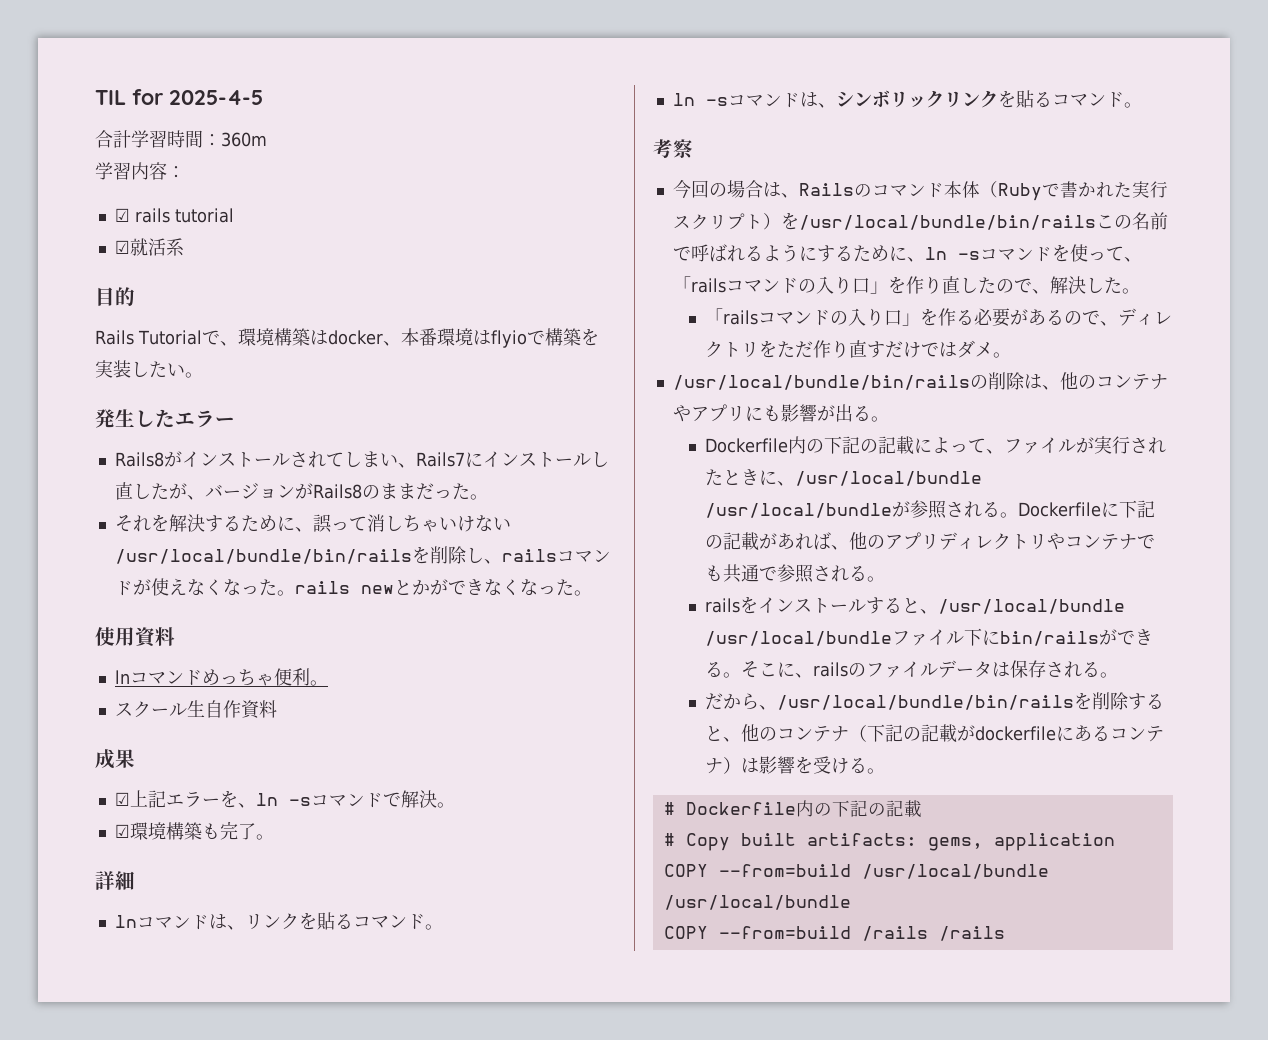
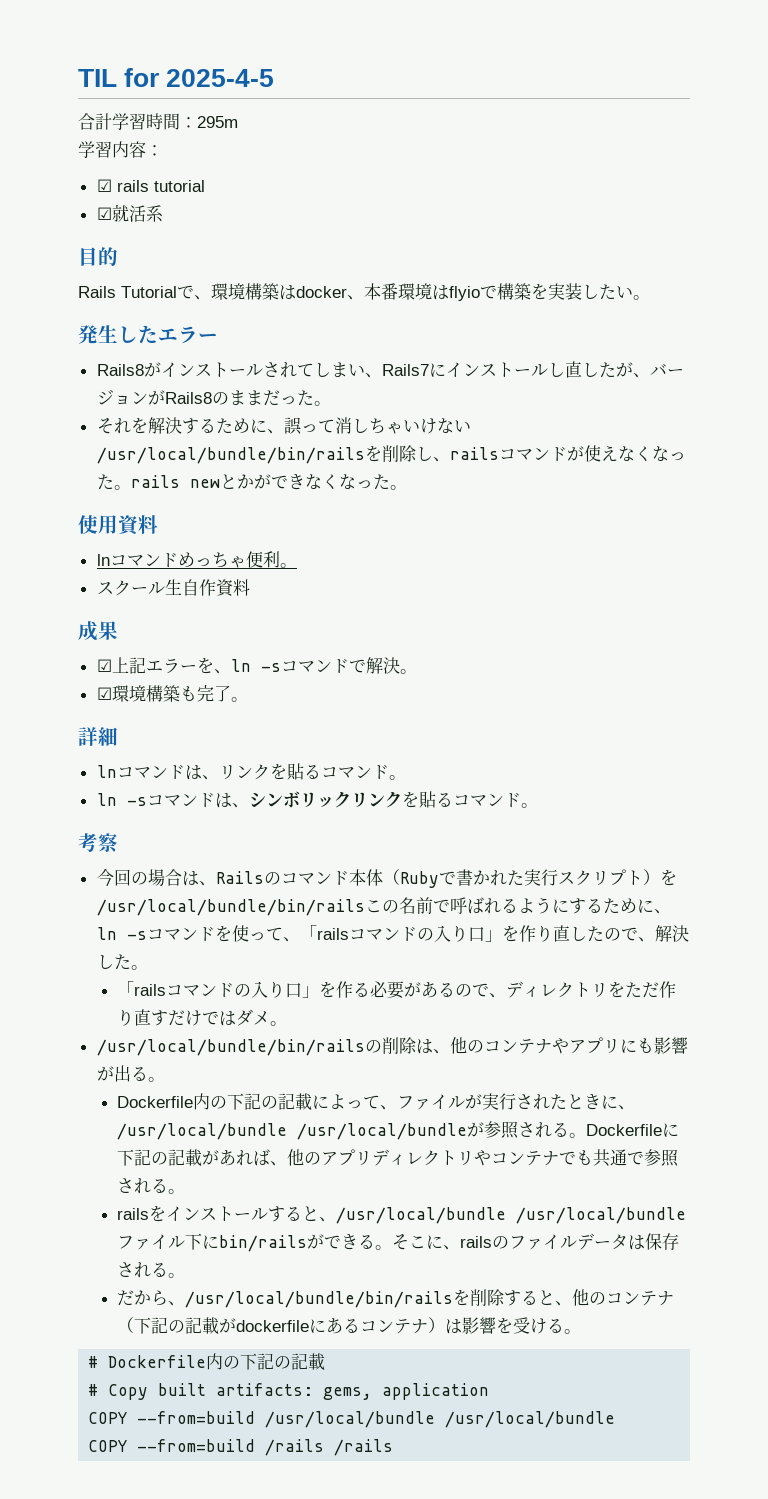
- 合計学習時間：360m
+ 合計学習時間：295m

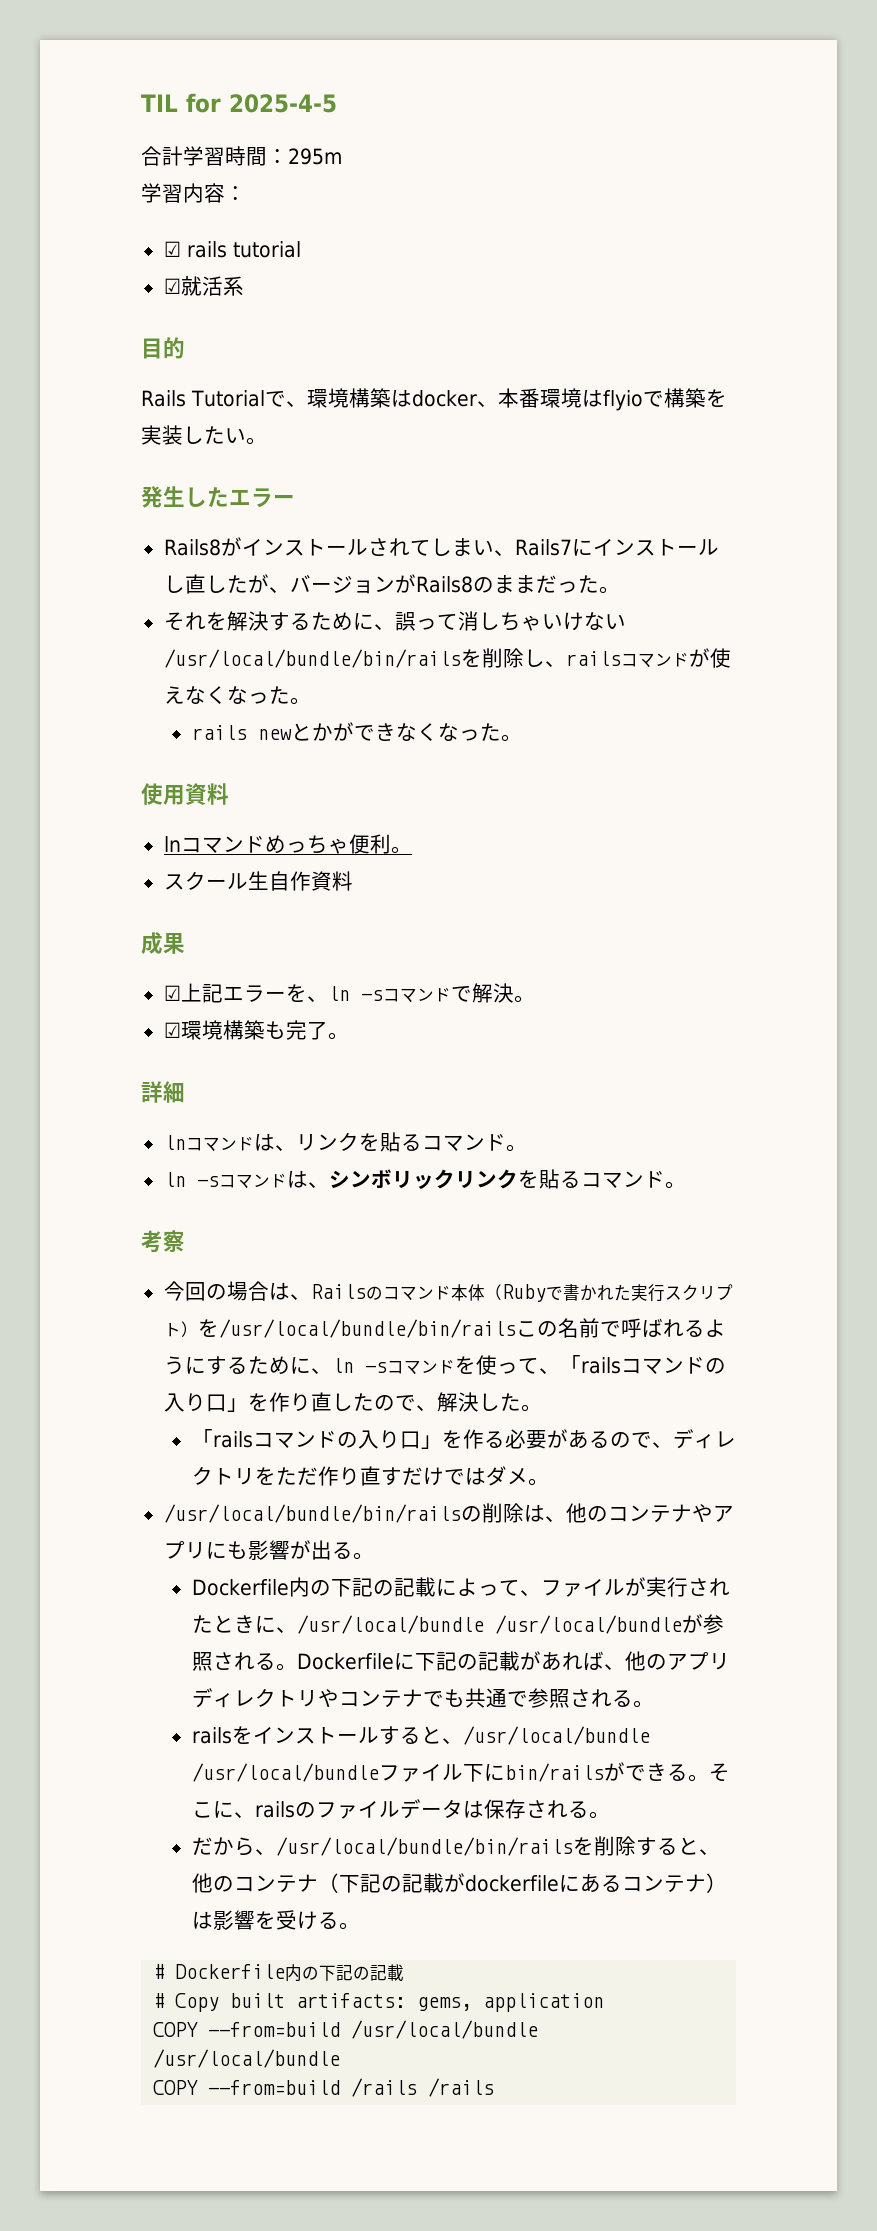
- それを解決するために、誤って消しちゃいけない/usr/local/bundle/bin/railsを削除し、railsコマンドが使えなくなった。rails newとかができなくなった。
+ それを解決するために、誤って消しちゃいけない/usr/local/bundle/bin/railsを削除し、railsコマンドが使えなくなった。
+ rails newとかができなくなった。

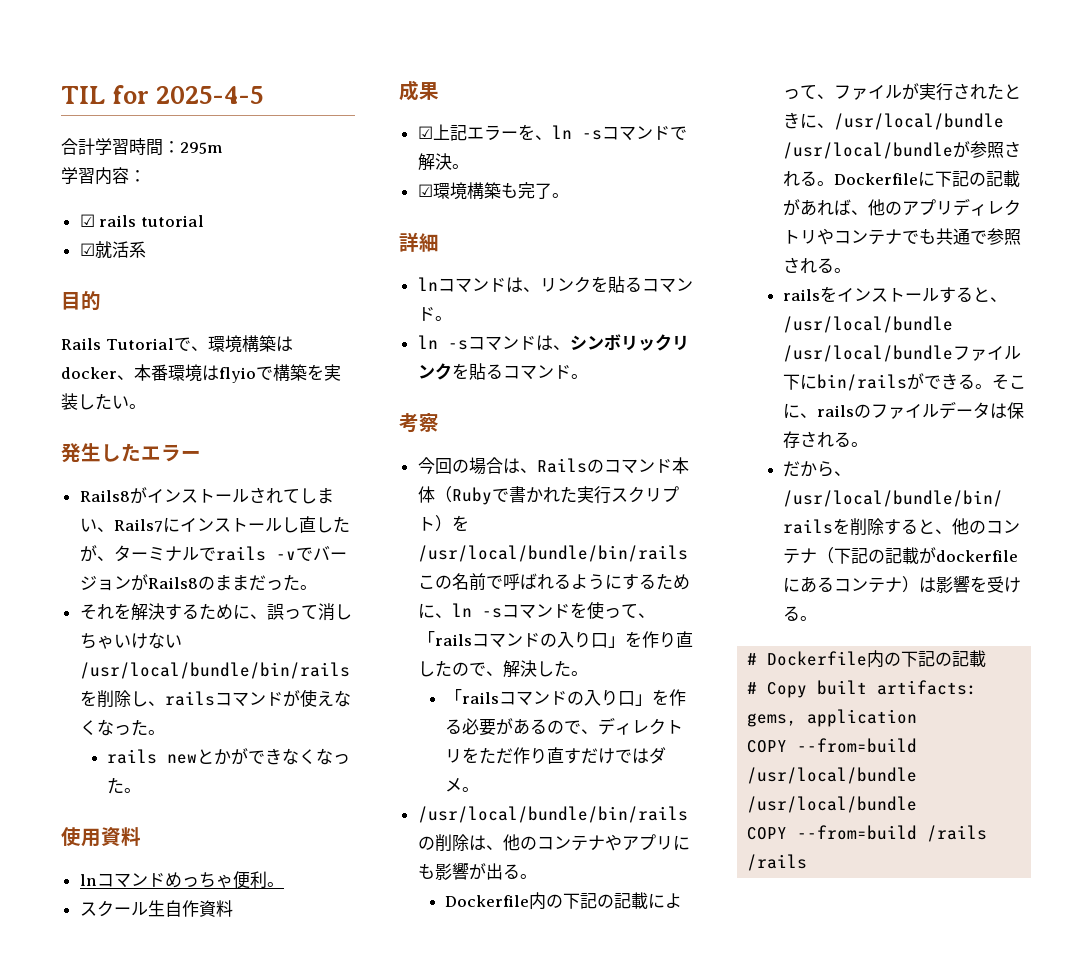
- Rails8がインストールされてしまい、Rails7にインストールし直したが、バージョンがRails8のままだった。
+ Rails8がインストールされてしまい、Rails7にインストールし直したが、ターミナルでrails -vでバージョンがRails8のままだった。

